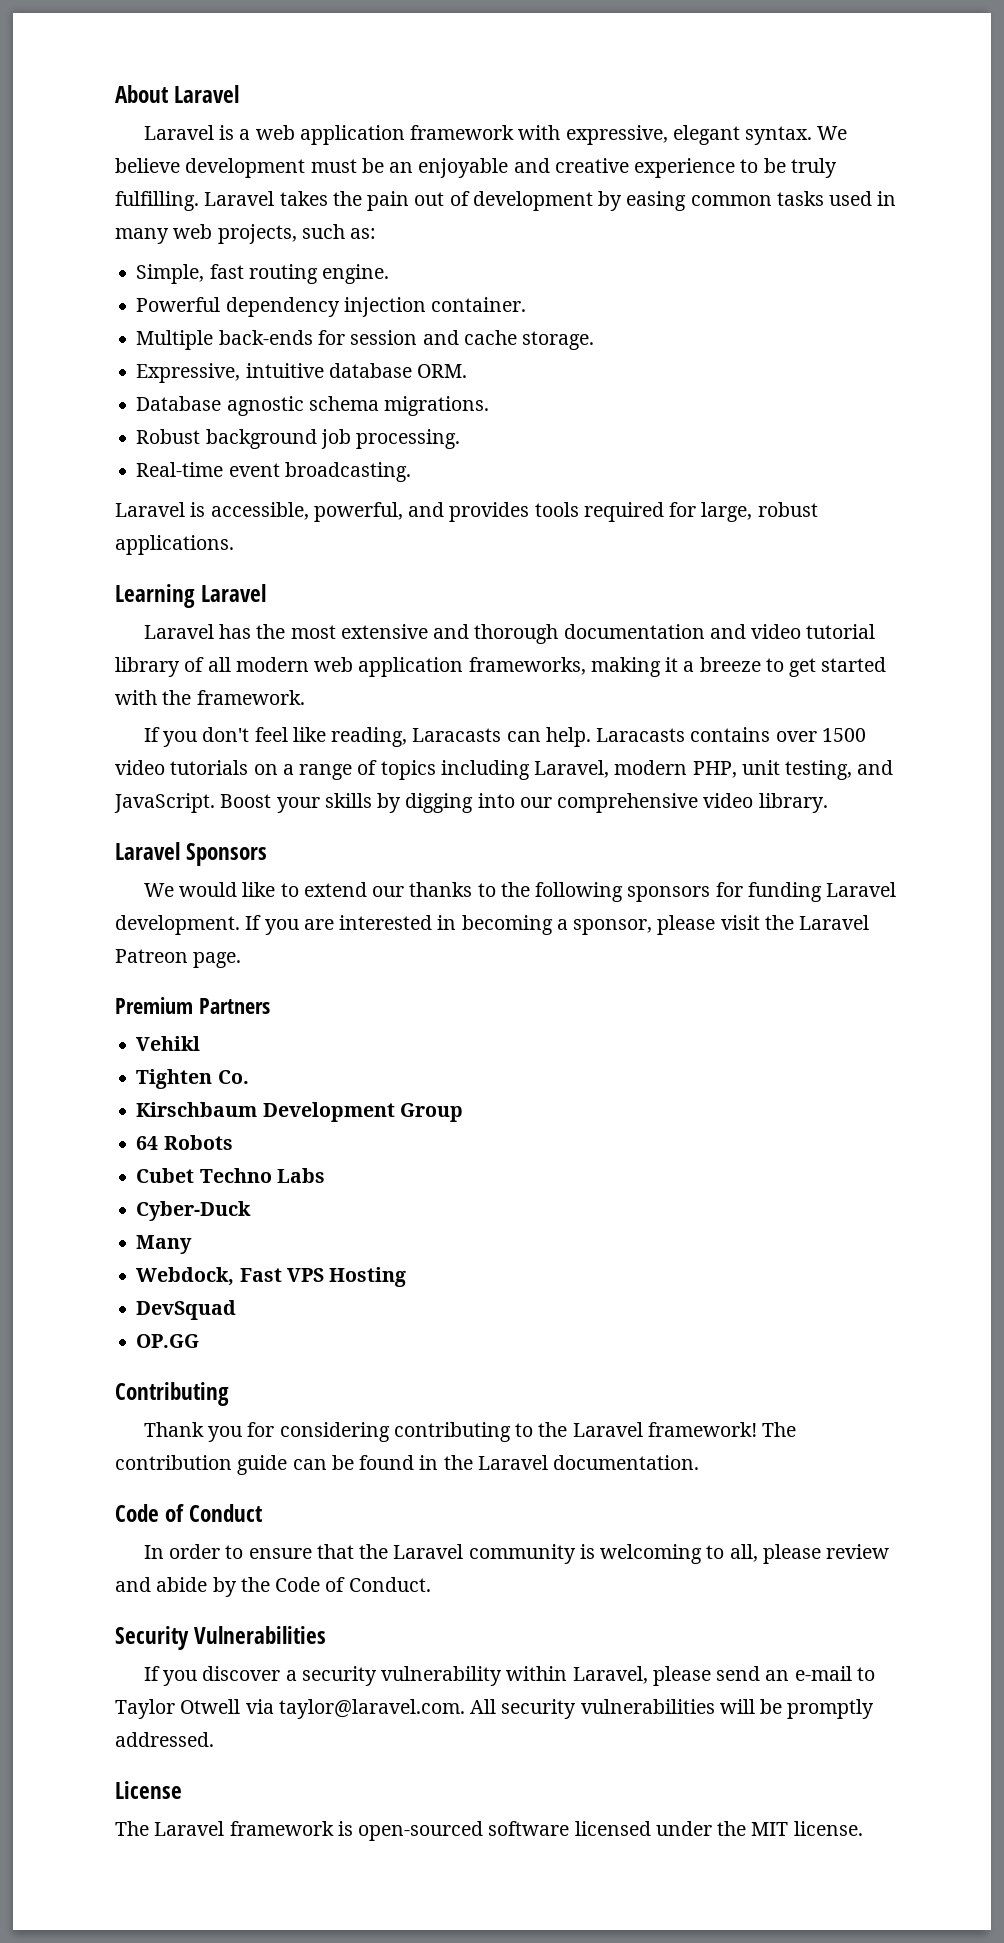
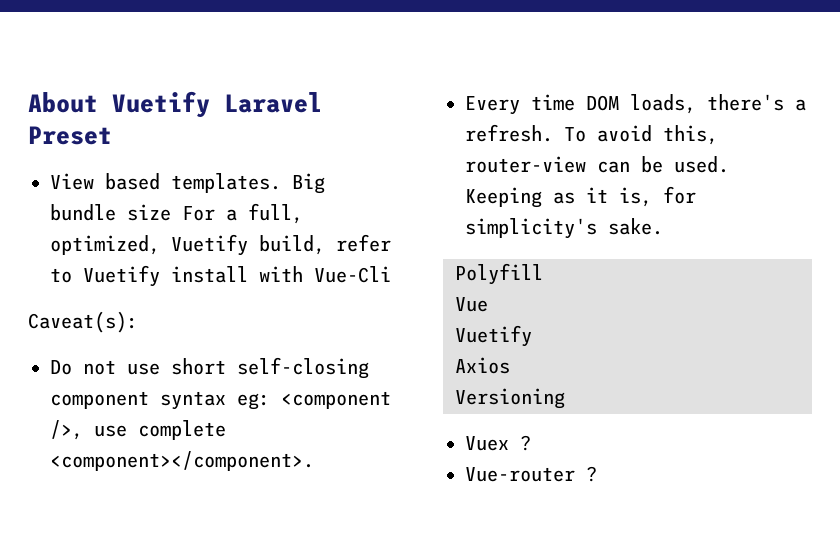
- About Laravel
- Laravel is a web application framework with expressive, elegant syntax. We believe development must be an enjoyable and creative experience to be truly fulfilling. Laravel takes the pain out of development by easing common tasks used in many web projects, such as:
- Simple, fast routing engine.
- Powerful dependency injection container.
- Multiple back-ends for session and cache storage.
- Expressive, intuitive database ORM.
- Database agnostic schema migrations.
- Robust background job processing.
- Real-time event broadcasting.
- Laravel is accessible, powerful, and provides tools required for large, robust applications.
- Learning Laravel
- Laravel has the most extensive and thorough documentation and video tutorial library of all modern web application frameworks, making it a breeze to get started with the framework.
- If you don't feel like reading, Laracasts can help. Laracasts contains over 1500 video tutorials on a range of topics including Laravel, modern PHP, unit testing, and JavaScript. Boost your skills by digging into our comprehensive video library.
- Laravel Sponsors
- We would like to extend our thanks to the following sponsors for funding Laravel development. If you are interested in becoming a sponsor, please visit the Laravel Patreon page.
- Premium Partners
- Vehikl
- Tighten Co.
- Kirschbaum Development Group
- 64 Robots
- Cubet Techno Labs
- Cyber-Duck
- Many
- Webdock, Fast VPS Hosting
- DevSquad
- OP.GG
- Contributing
- Thank you for considering contributing to the Laravel framework! The contribution guide can be found in the Laravel documentation.
- Code of Conduct
- In order to ensure that the Laravel community is welcoming to all, please review and abide by the Code of Conduct.
- Security Vulnerabilities
- If you discover a security vulnerability within Laravel, please send an e-mail to Taylor Otwell via taylor@laravel.com. All security vulnerabilities will be promptly addressed.
- License
- The Laravel framework is open-sourced software licensed under the MIT license.
+ About Vuetify Laravel Preset
+ View based templates. Big bundle size For a full, optimized, Vuetify build, refer to Vuetify install with Vue-Cli
+ Caveat(s):
+ Do not use short self-closing component syntax eg: <component />, use complete <component></component>.
+ Every time DOM loads, there's a refresh. To avoid this, router-view can be used. Keeping as it is, for simplicity's sake.
+ Polyfill
+ Vue
+ Vuetify
+ Axios
+ Versioning
+ Vuex ?
+ Vue-router ?

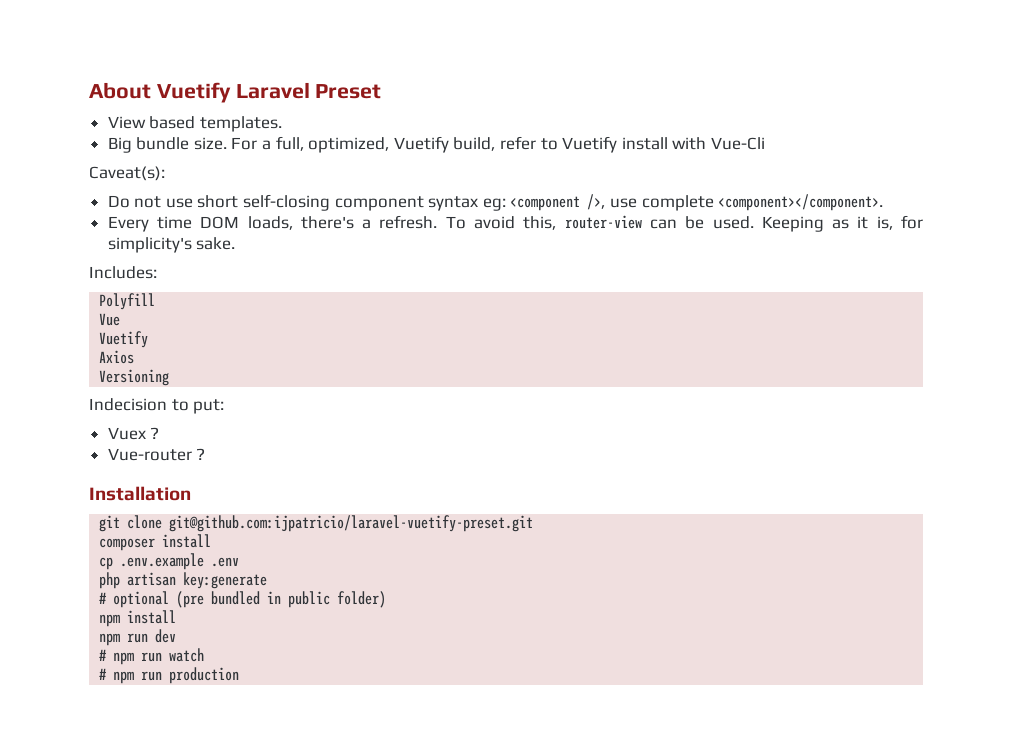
- View based templates. Big bundle size For a full, optimized, Vuetify build, refer to Vuetify install with Vue-Cli
+ View based templates.
+ Big bundle size. For a full, optimized, Vuetify build, refer to Vuetify install with Vue-Cli
+ Includes:
+ Indecision to put:
+ Installation
+ git clone git@github.com:ijpatricio/laravel-vuetify-preset.git
+ composer install
+ cp .env.example .env
+ php artisan key:generate
+ # optional (pre bundled in public folder)
+ npm install
+ npm run dev
+ # npm run watch
+ # npm run production

